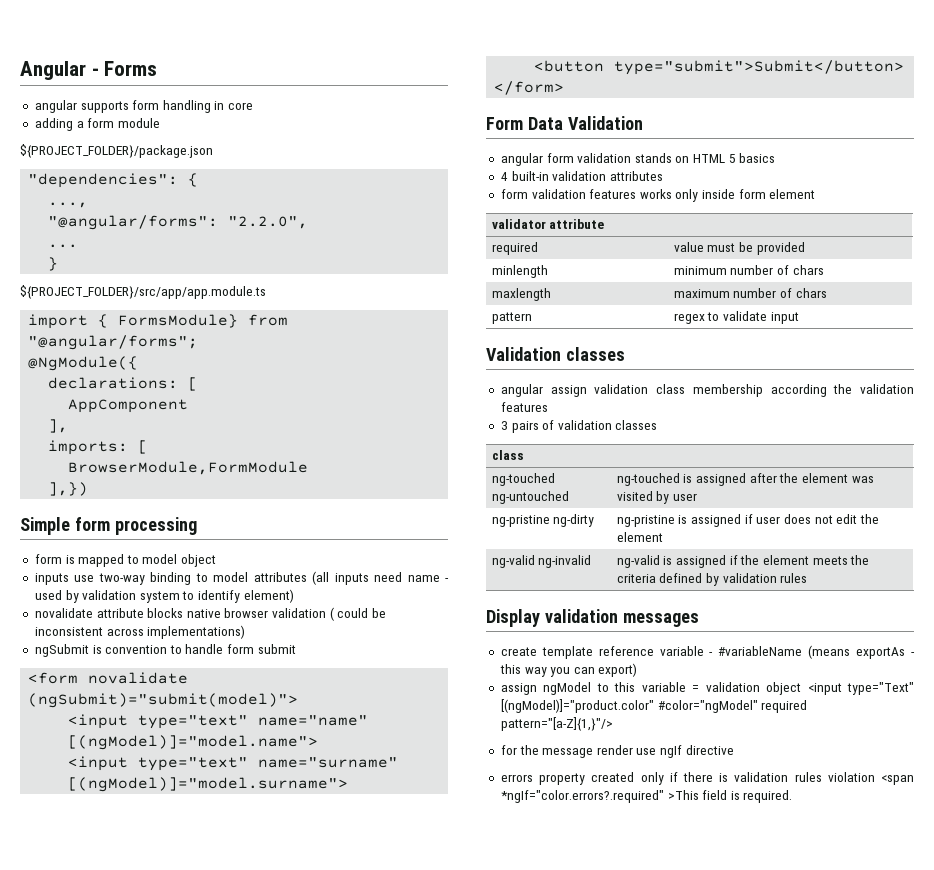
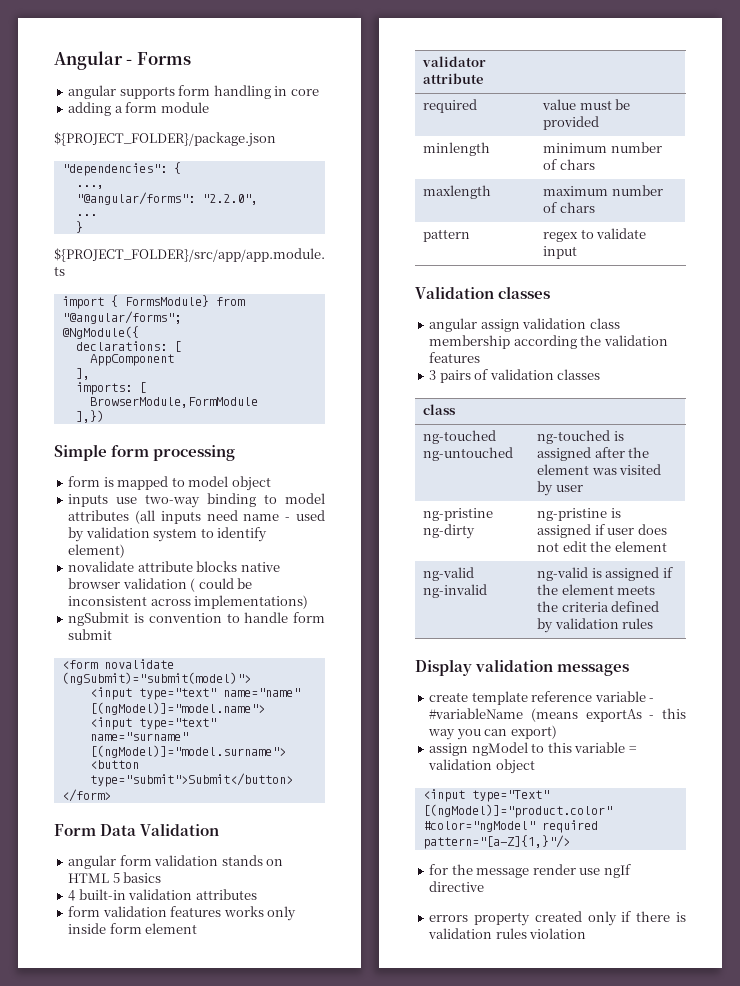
- assign ngModel to this variable = validation object <input type="Text" [(ngModel)]="product.color" #color="ngModel" required pattern="[a-Z]{1,}"/>
+ assign ngModel to this variable = validation object
+ <input type="Text" [(ngModel)]="product.color" #color="ngModel" required pattern="[a-Z]{1,}"/>
- errors property created only if there is validation rules violation <span *ngIf="color.errors?.required" >This field is required.
+ errors property created only if there is validation rules violation

